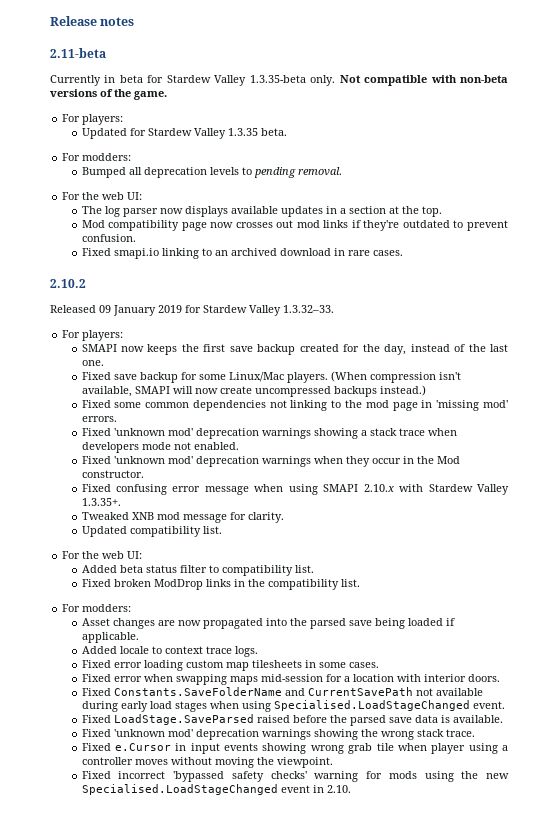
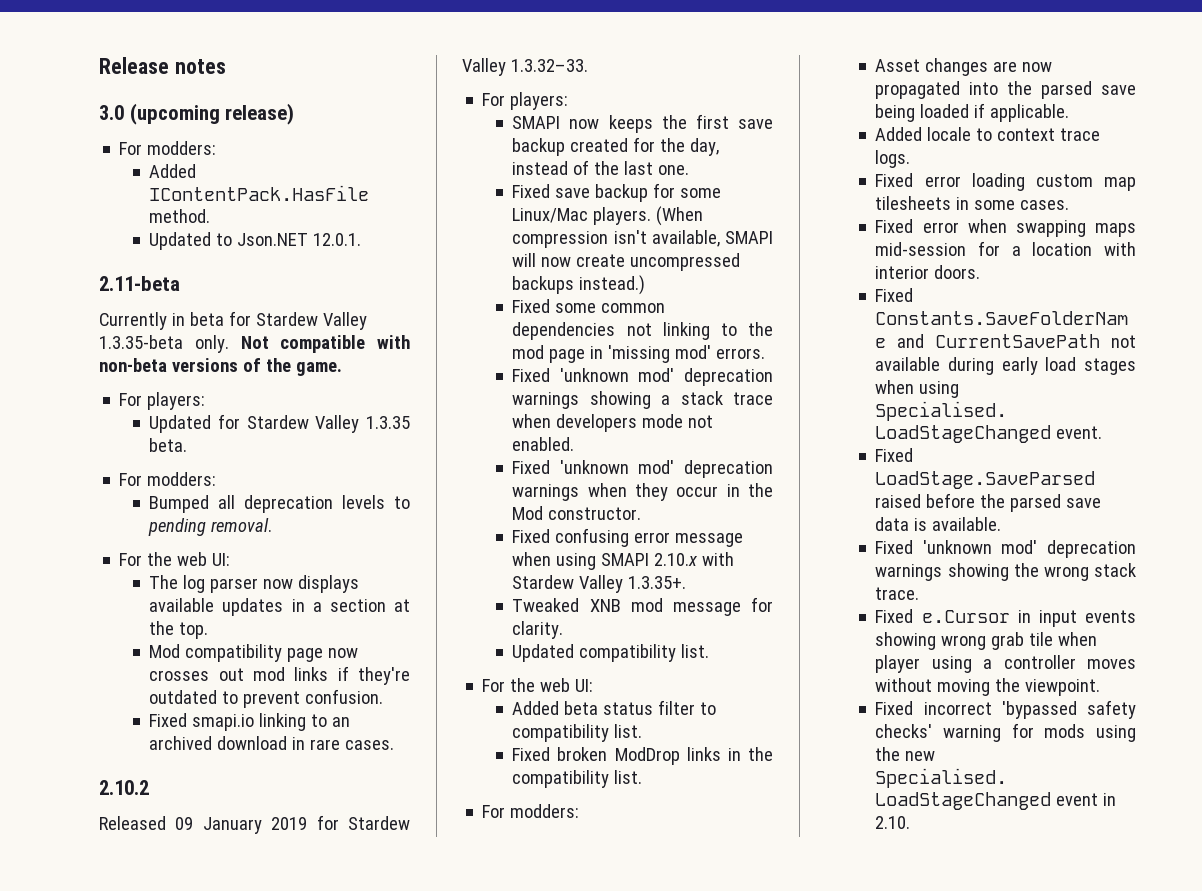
+ 3.0 (upcoming release)
+ For modders:
+ Added IContentPack.HasFile method.
+ Updated to Json.NET 12.0.1.

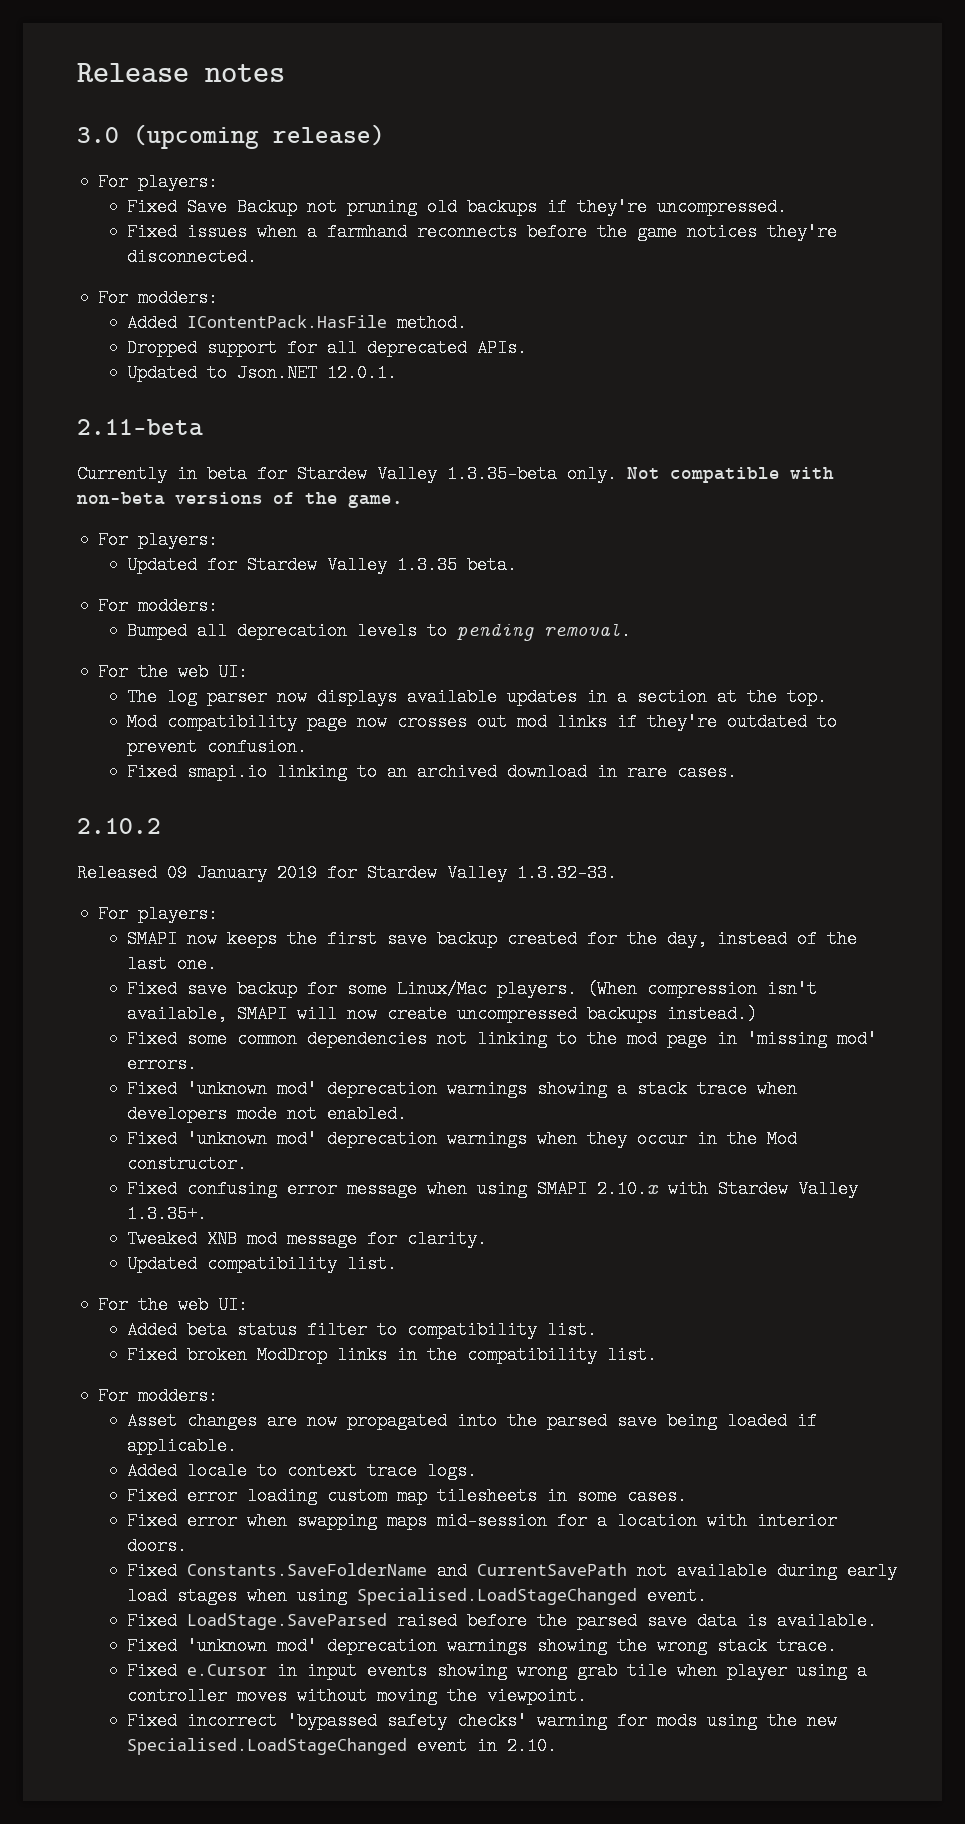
  3.0 (upcoming release)
+ For players:
+ Fixed Save Backup not pruning old backups if they're uncompressed.
+ Fixed issues when a farmhand reconnects before the game notices they're disconnected.
+ Dropped support for all deprecated APIs.

